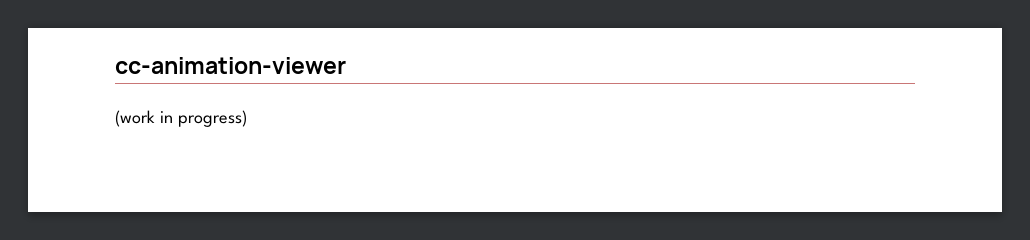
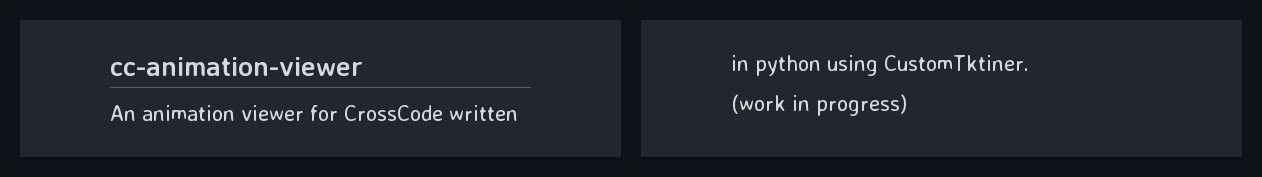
+ An animation viewer for CrossCode written in python using CustomTktiner.

